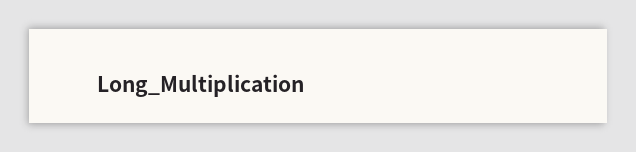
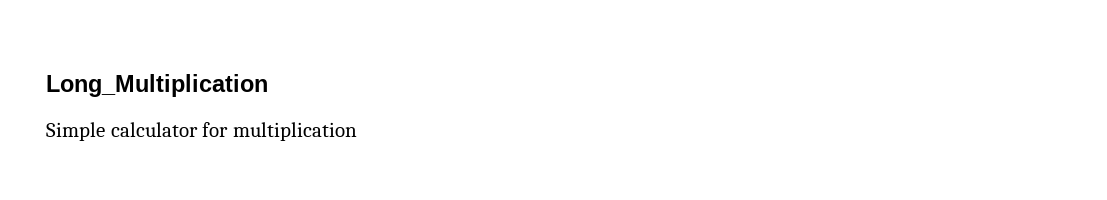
+ Simple calculator for multiplication

